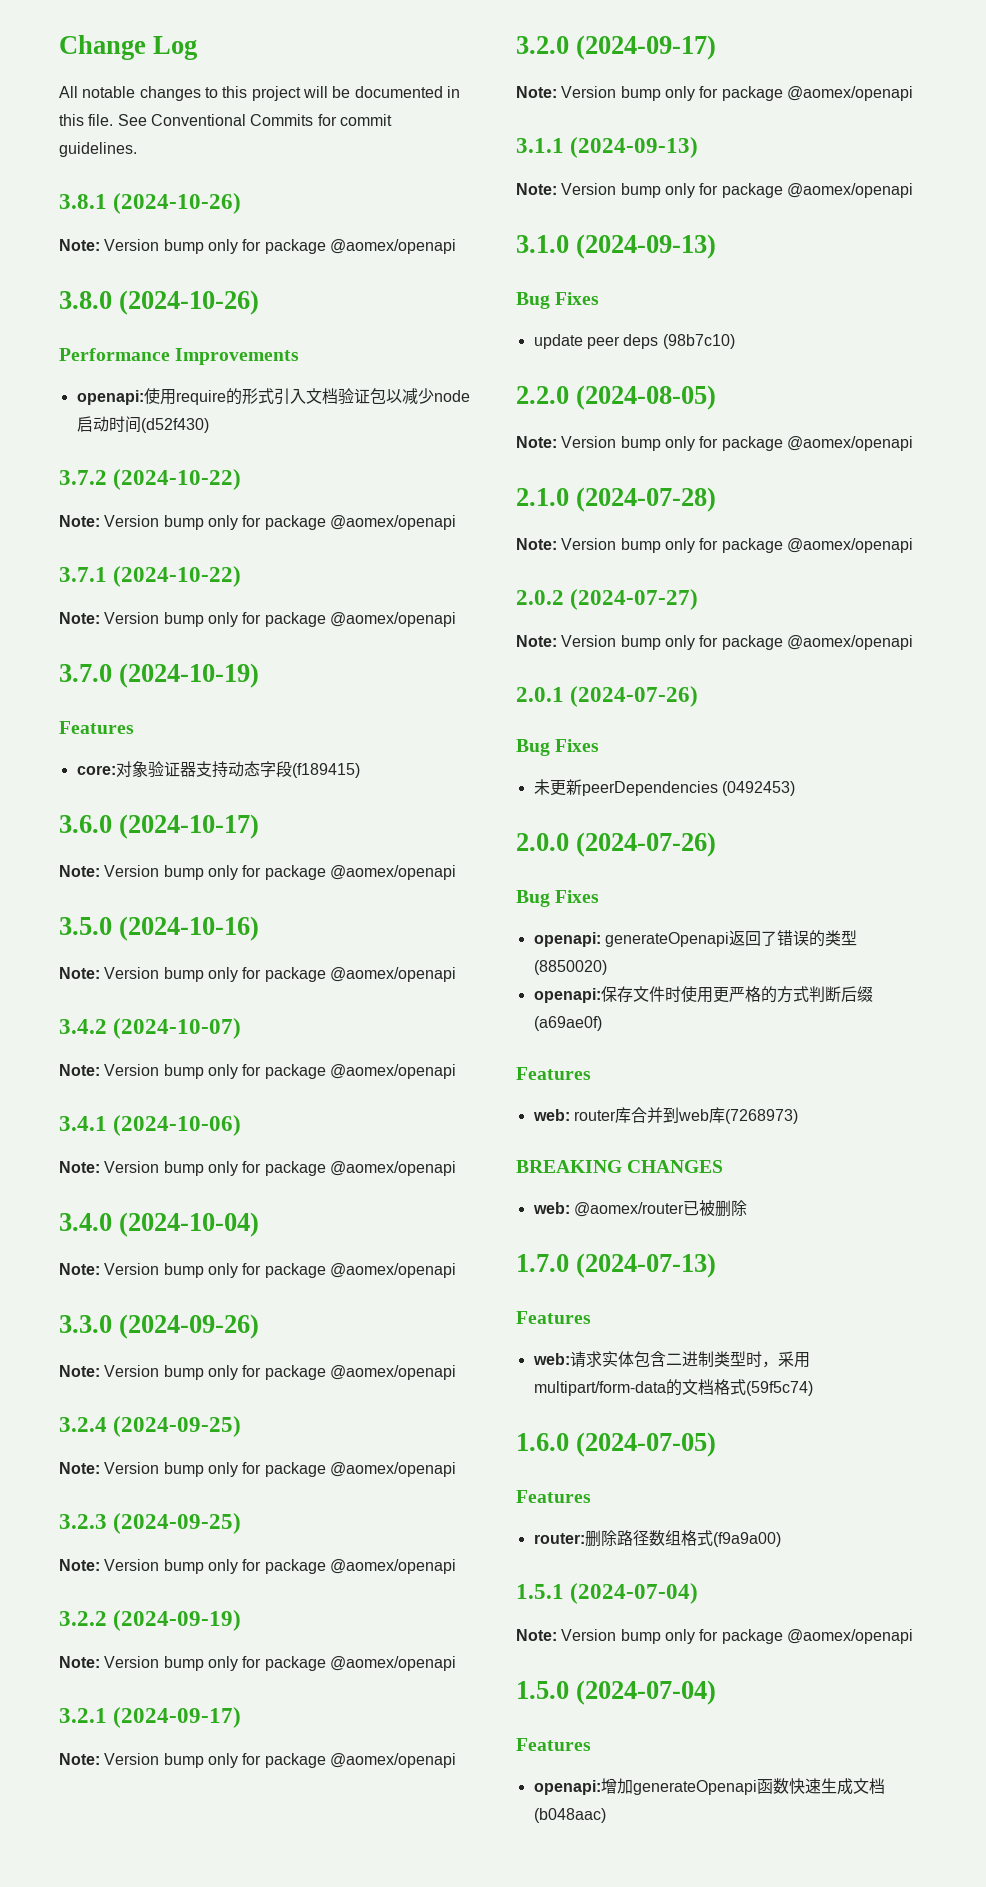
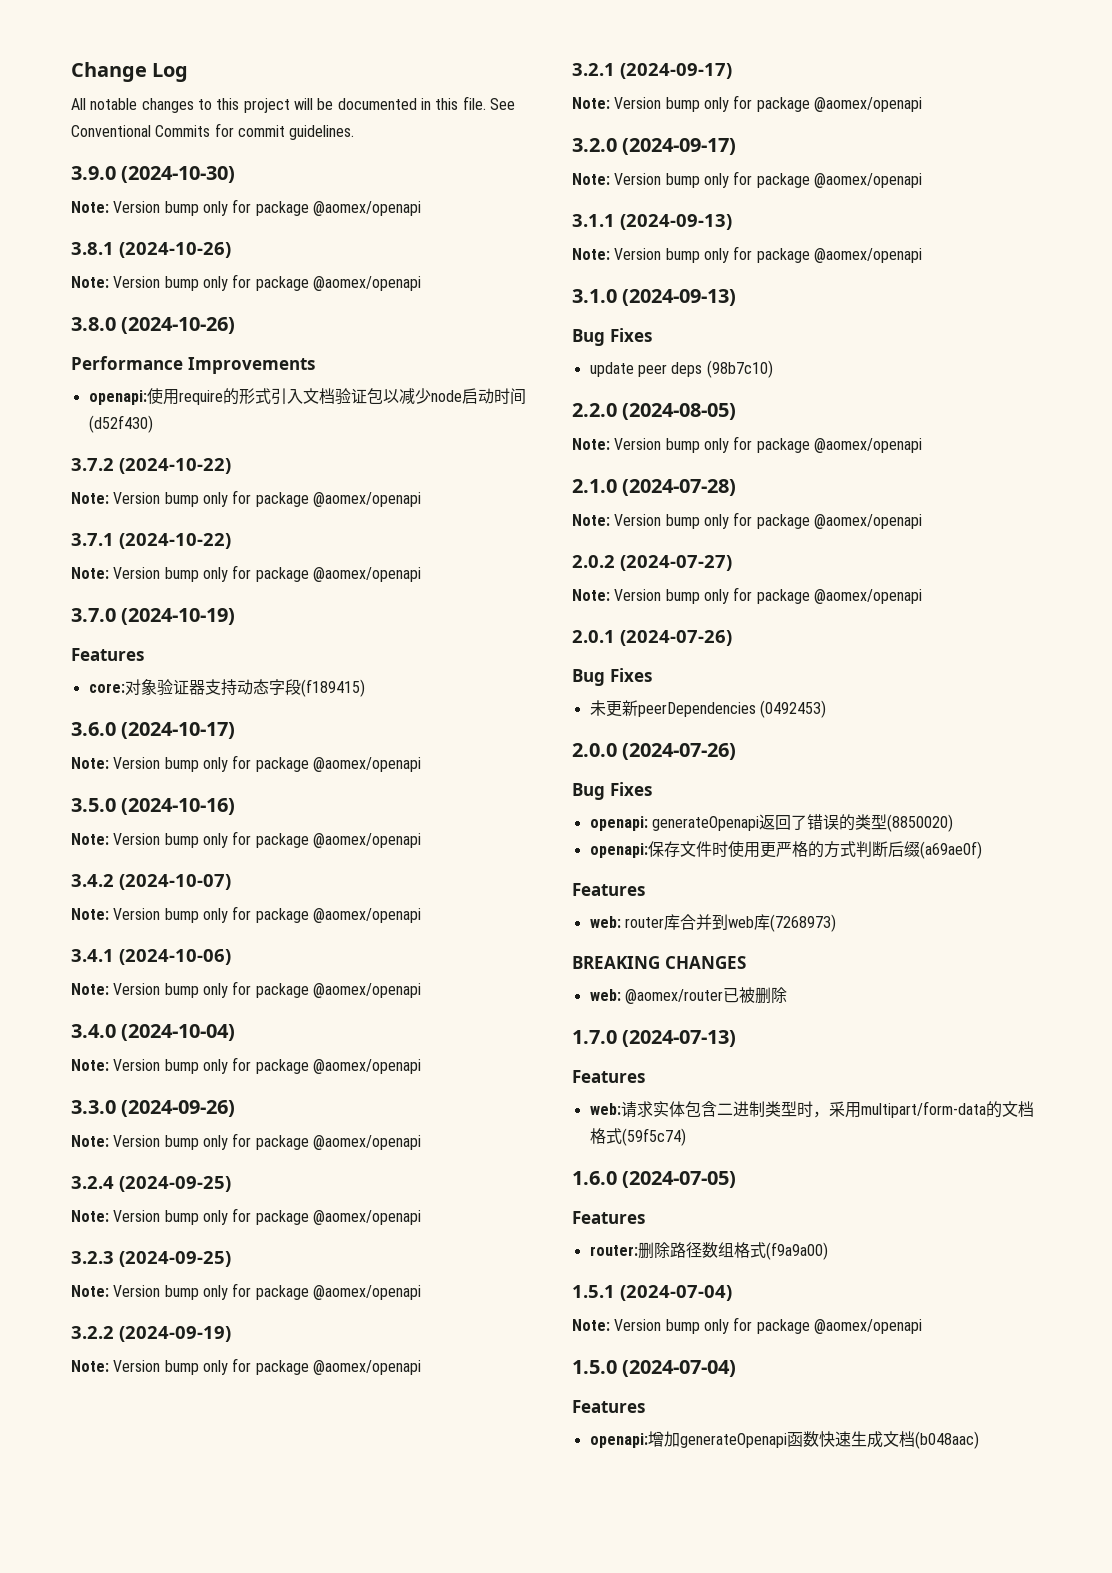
+ 3.9.0 (2024-10-30)
+ Note: Version bump only for package @aomex/openapi

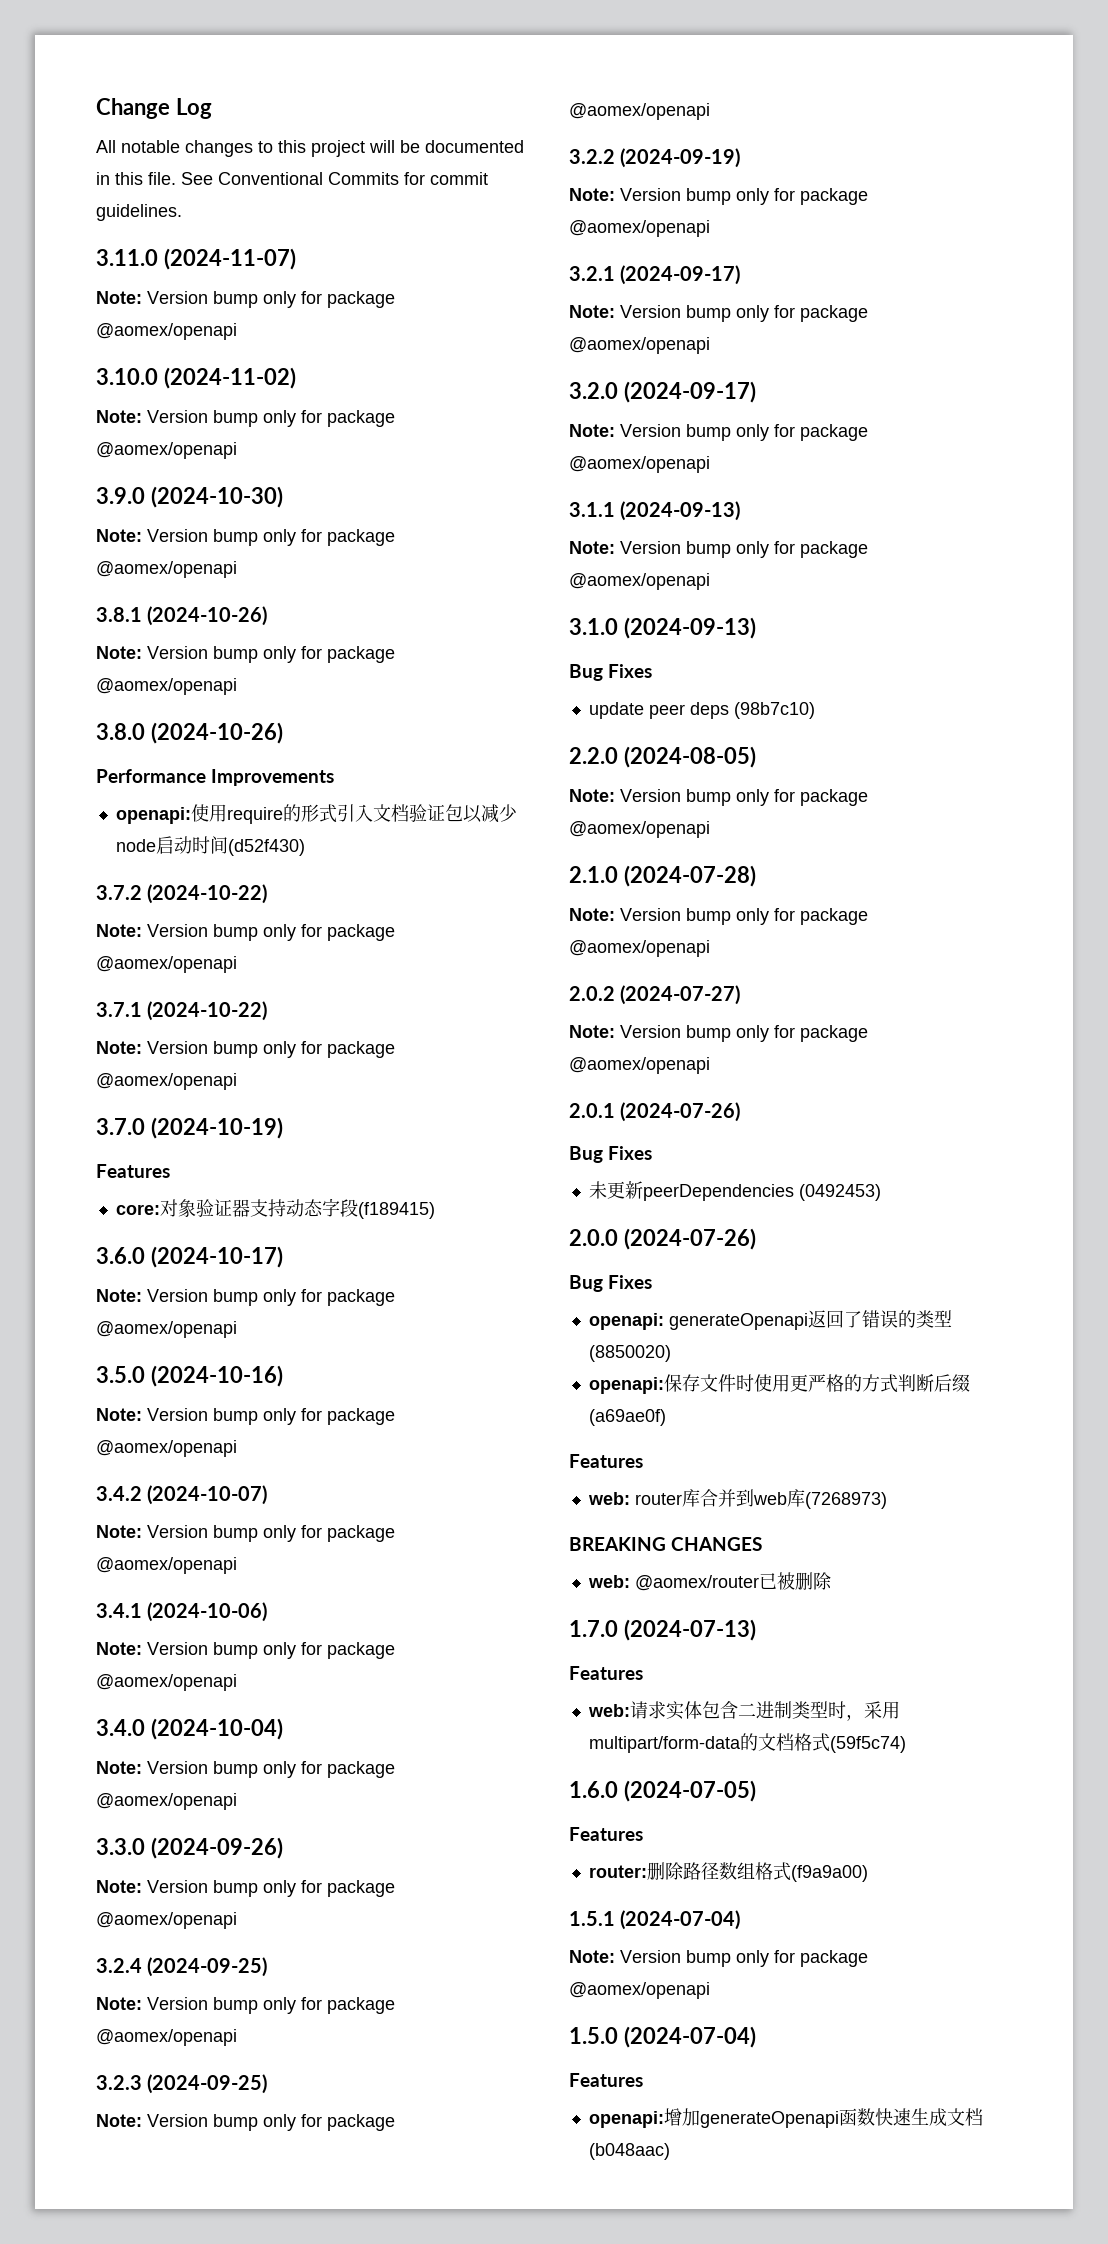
+ 3.11.0 (2024-11-07)
+ Note: Version bump only for package @aomex/openapi
+ 3.10.0 (2024-11-02)
+ Note: Version bump only for package @aomex/openapi

